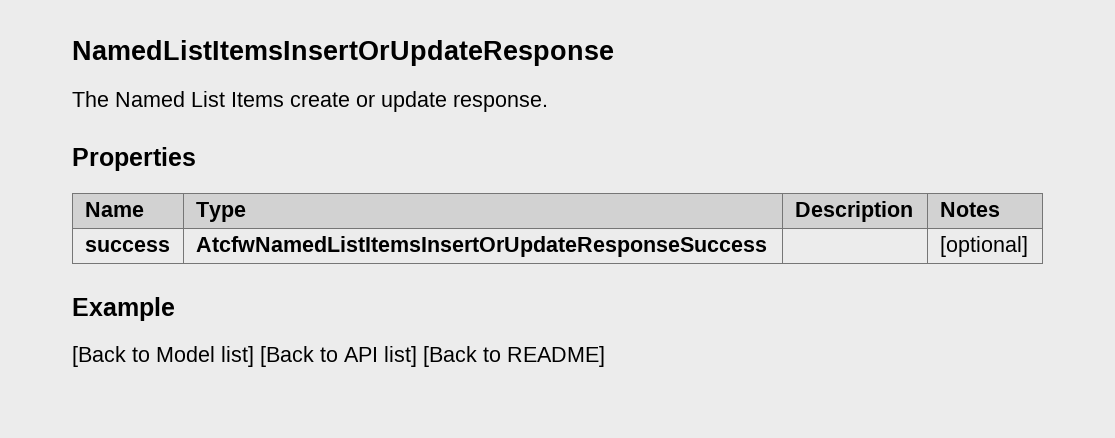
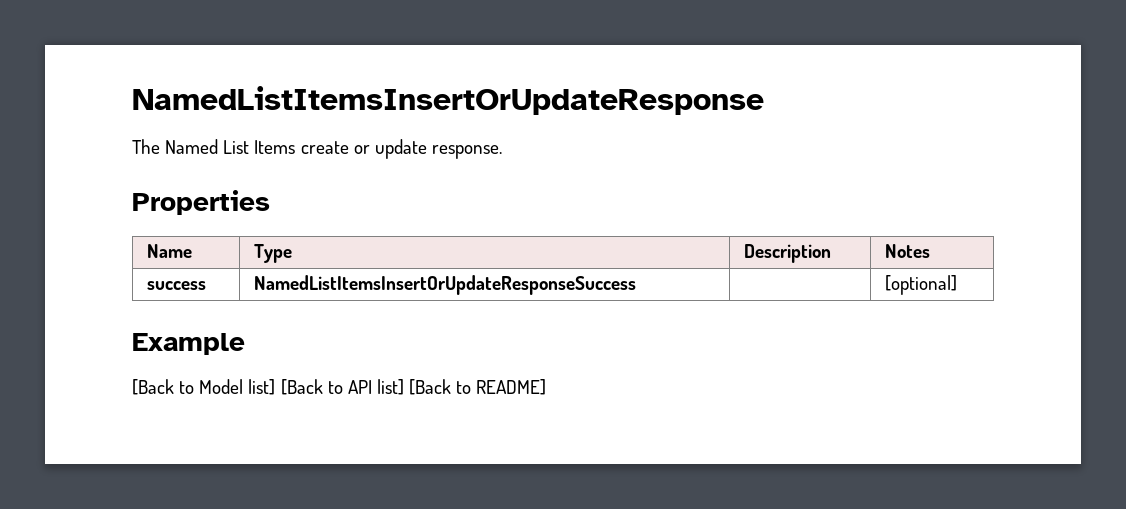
- success | AtcfwNamedListItemsInsertOrUpdateResponseSuccess | | [optional]
+ success | NamedListItemsInsertOrUpdateResponseSuccess | | [optional]

